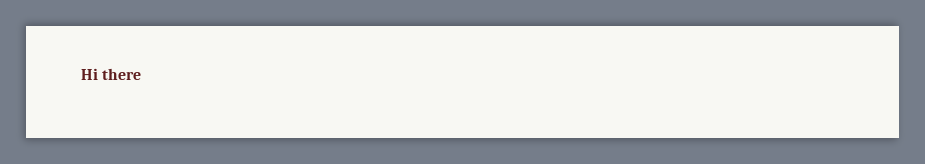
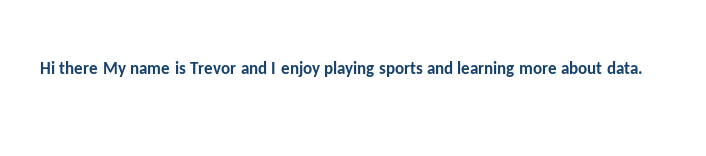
- Hi there
+ Hi there My name is Trevor and I enjoy playing sports and learning more about data.

